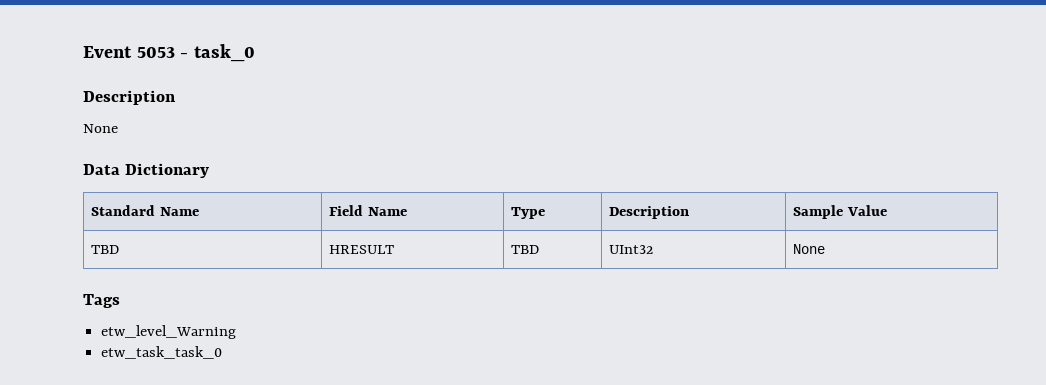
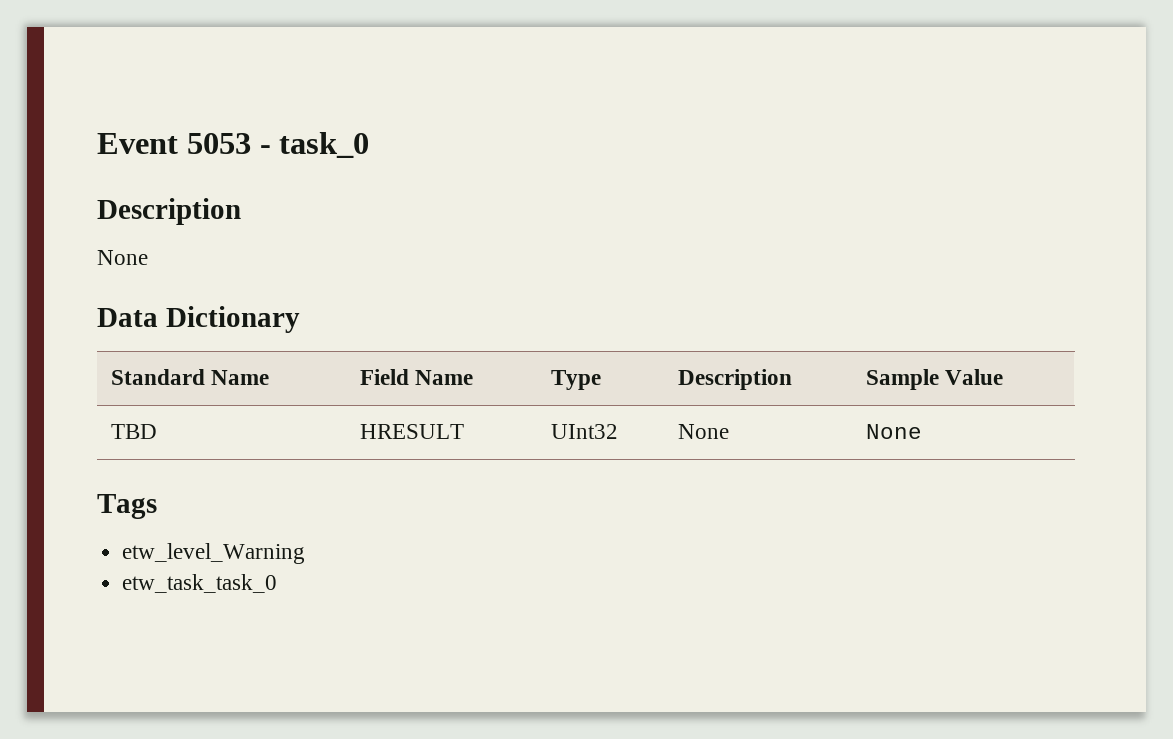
- TBD | HRESULT | TBD | UInt32 | None
+ TBD | HRESULT | UInt32 | None | None

